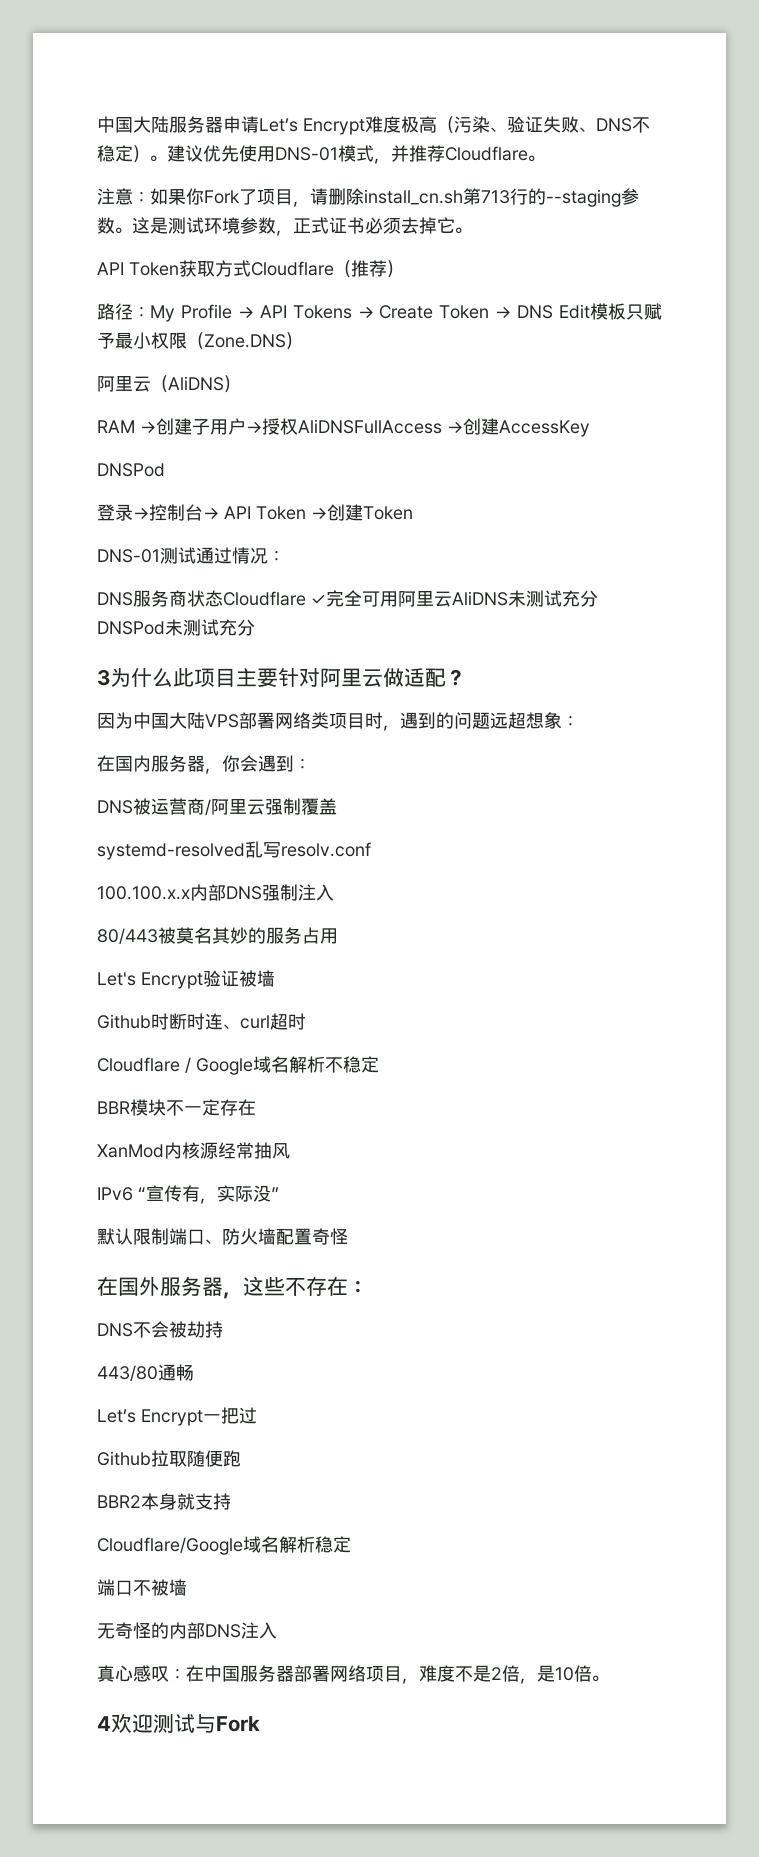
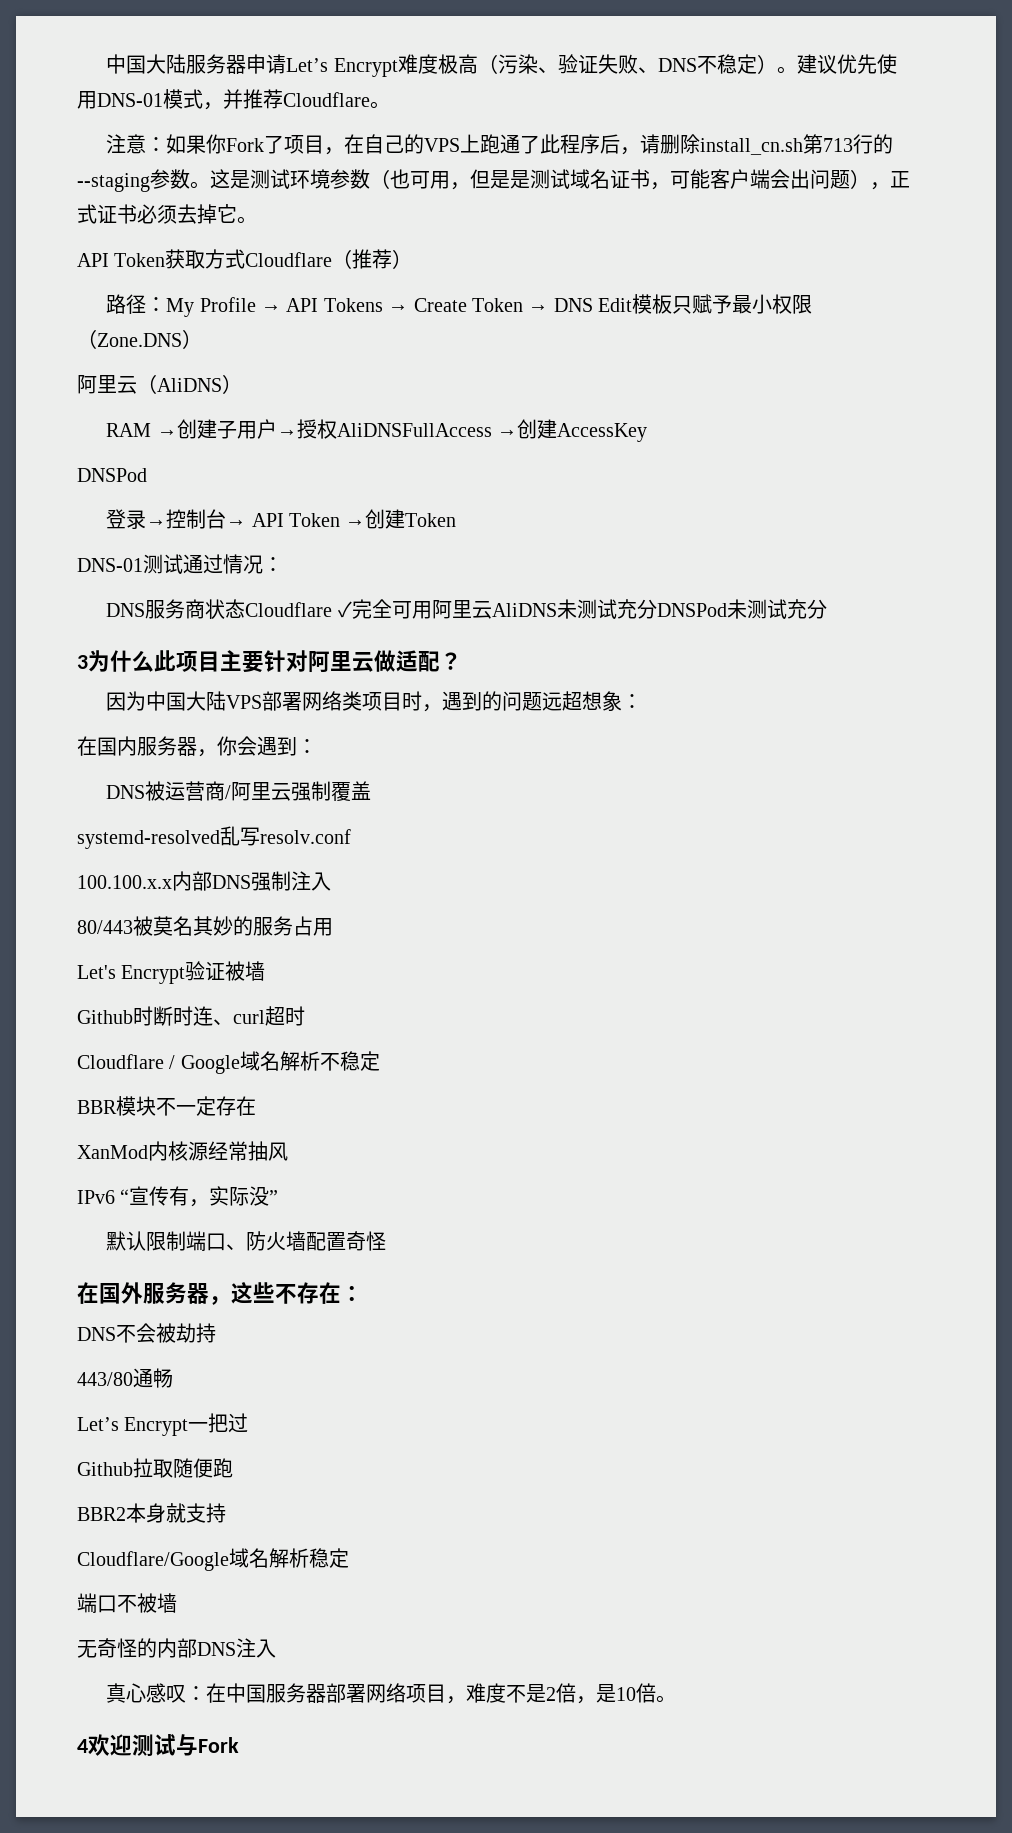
- 注意：如果你Fork了项目，请删除install_cn.sh第713行的--staging参数。
+ 注意：如果你Fork了项目，在自己的VPS上跑通了此程序后，请删除install_cn.sh第713行的--staging参数。
- 这是测试环境参数，正式证书必须去掉它。
+ 这是测试环境参数（也可用，但是是测试域名证书，可能客户端会出问题），正式证书必须去掉它。

